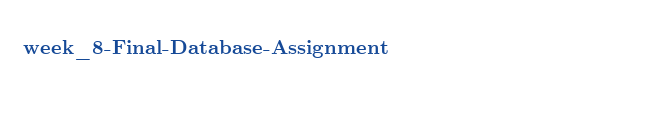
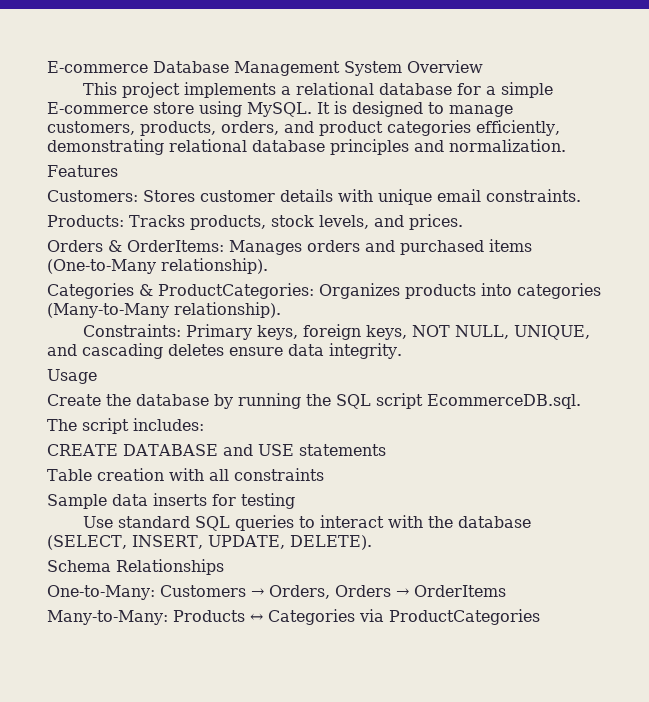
- week_8-Final-Database-Assignment
+ E-commerce Database Management System Overview
+ This project implements a relational database for a simple E-commerce store using MySQL. It is designed to manage customers, products, orders, and product categories efficiently, demonstrating relational database principles and normalization.
+ Features
+ Customers: Stores customer details with unique email constraints.
+ Products: Tracks products, stock levels, and prices.
+ Orders & OrderItems: Manages orders and purchased items (One-to-Many relationship).
+ Categories & ProductCategories: Organizes products into categories (Many-to-Many relationship).
+ Constraints: Primary keys, foreign keys, NOT NULL, UNIQUE, and cascading deletes ensure data integrity.
+ Usage
+ Create the database by running the SQL script EcommerceDB.sql.
+ The script includes:
+ CREATE DATABASE and USE statements
+ Table creation with all constraints
+ Sample data inserts for testing
+ Use standard SQL queries to interact with the database (SELECT, INSERT, UPDATE, DELETE).
+ Schema Relationships
+ One-to-Many: Customers → Orders, Orders → OrderItems
+ Many-to-Many: Products ↔ Categories via ProductCategories

